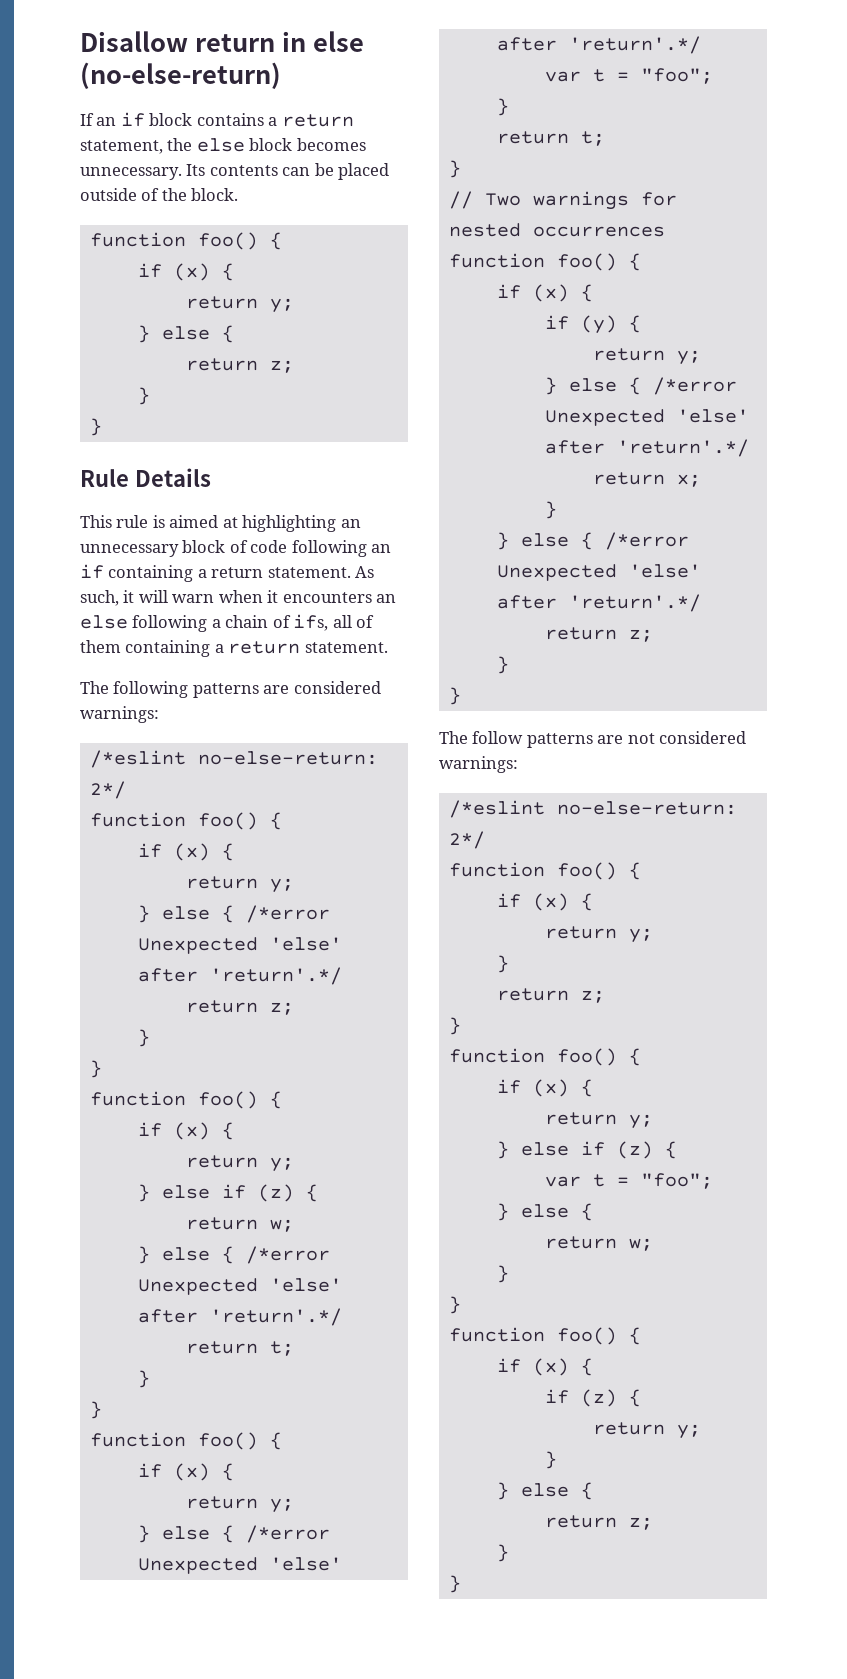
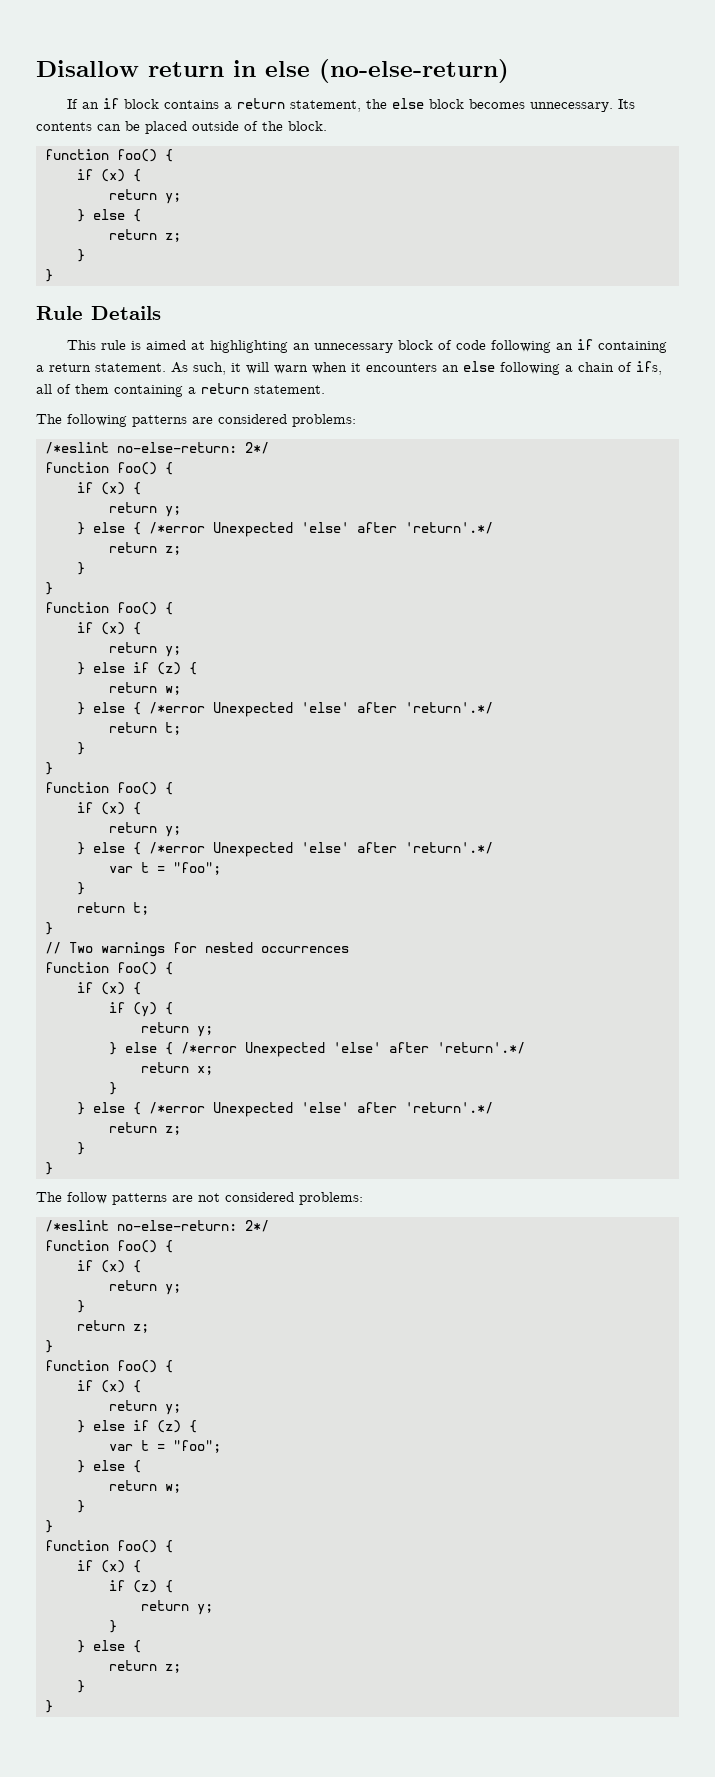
- The following patterns are considered warnings:
+ The following patterns are considered problems:
- The follow patterns are not considered warnings:
+ The follow patterns are not considered problems:

